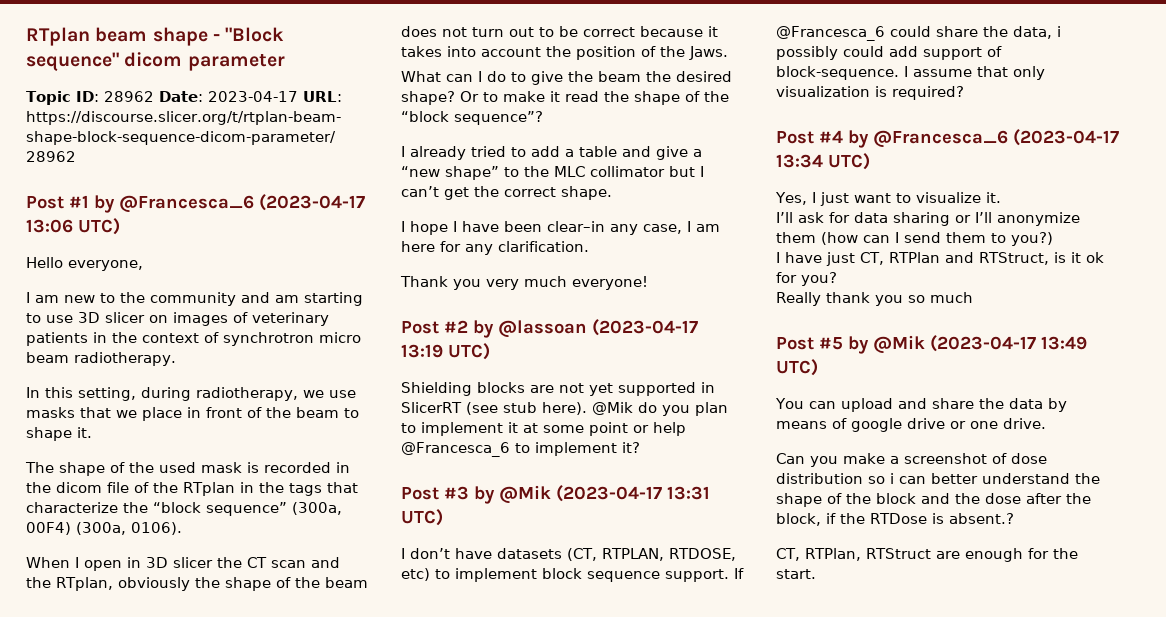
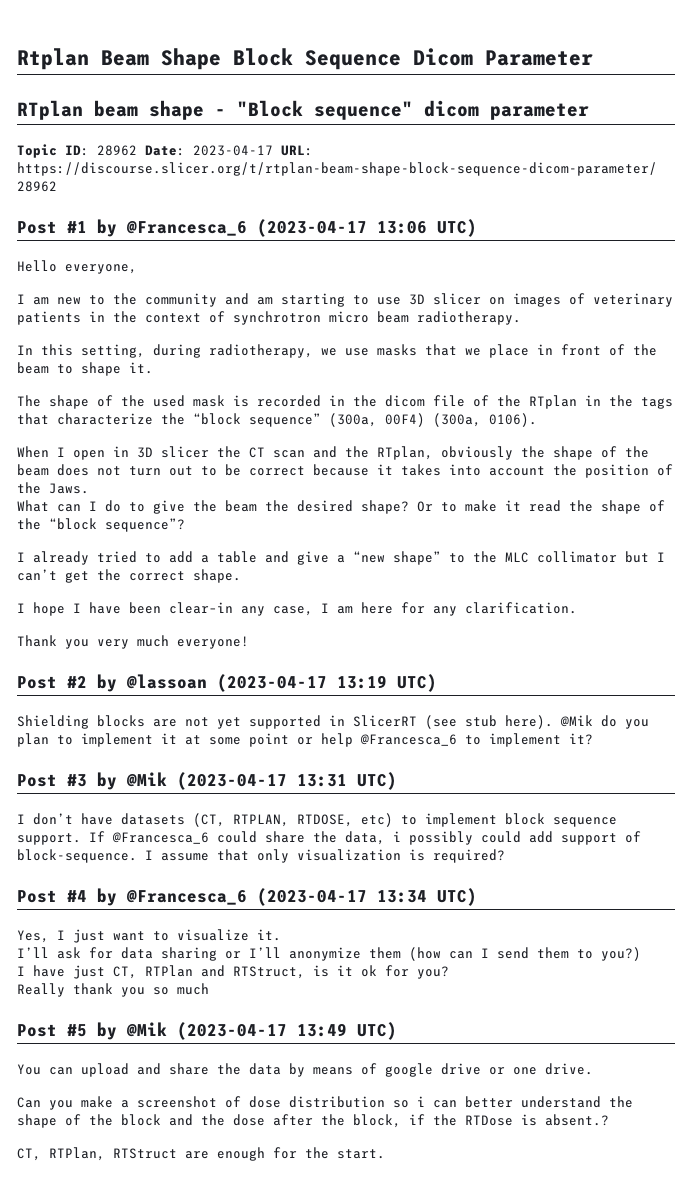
+ Rtplan Beam Shape Block Sequence Dicom Parameter

